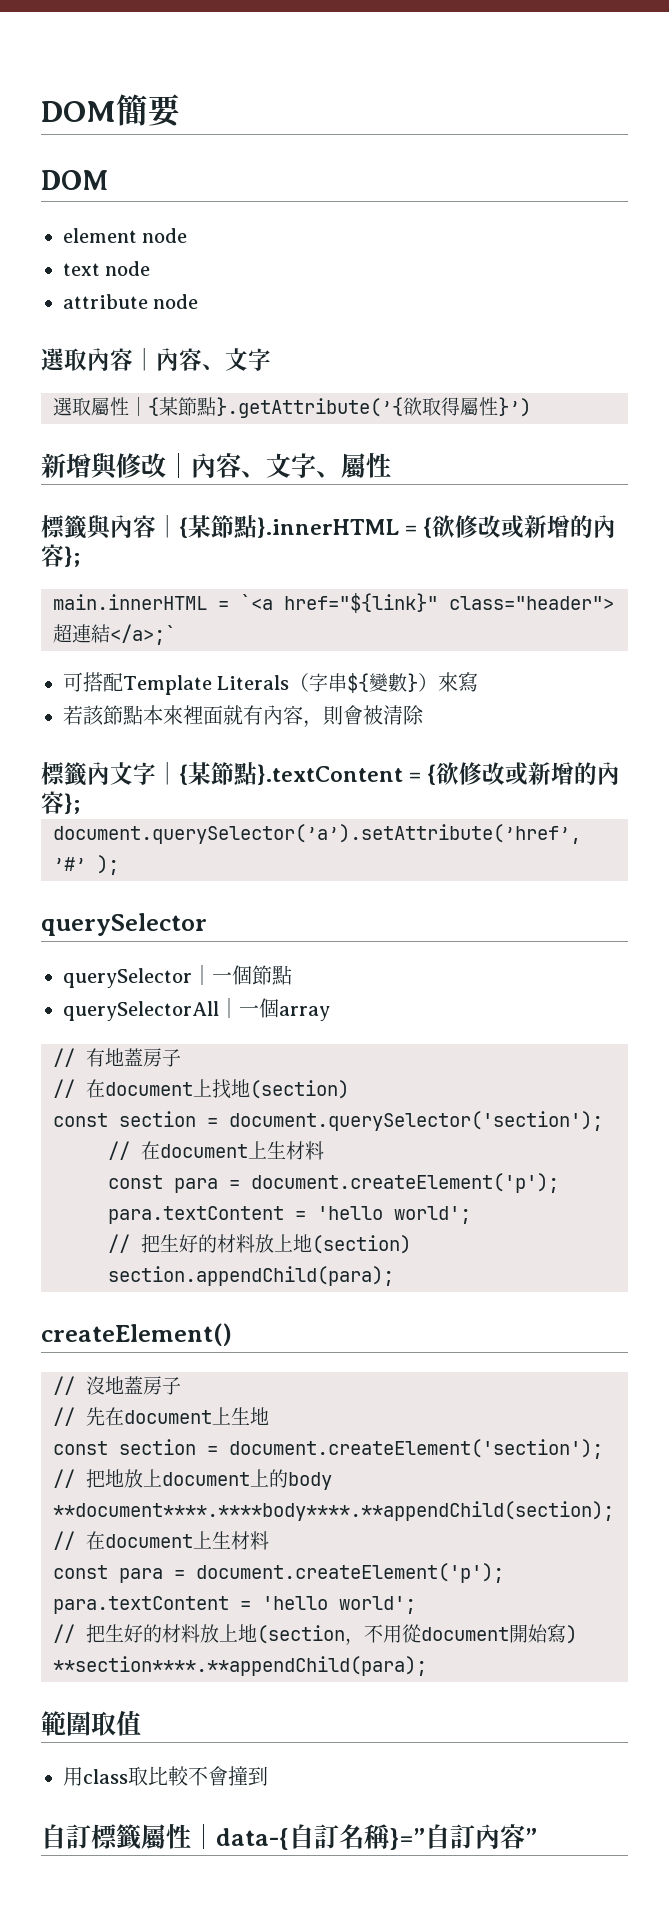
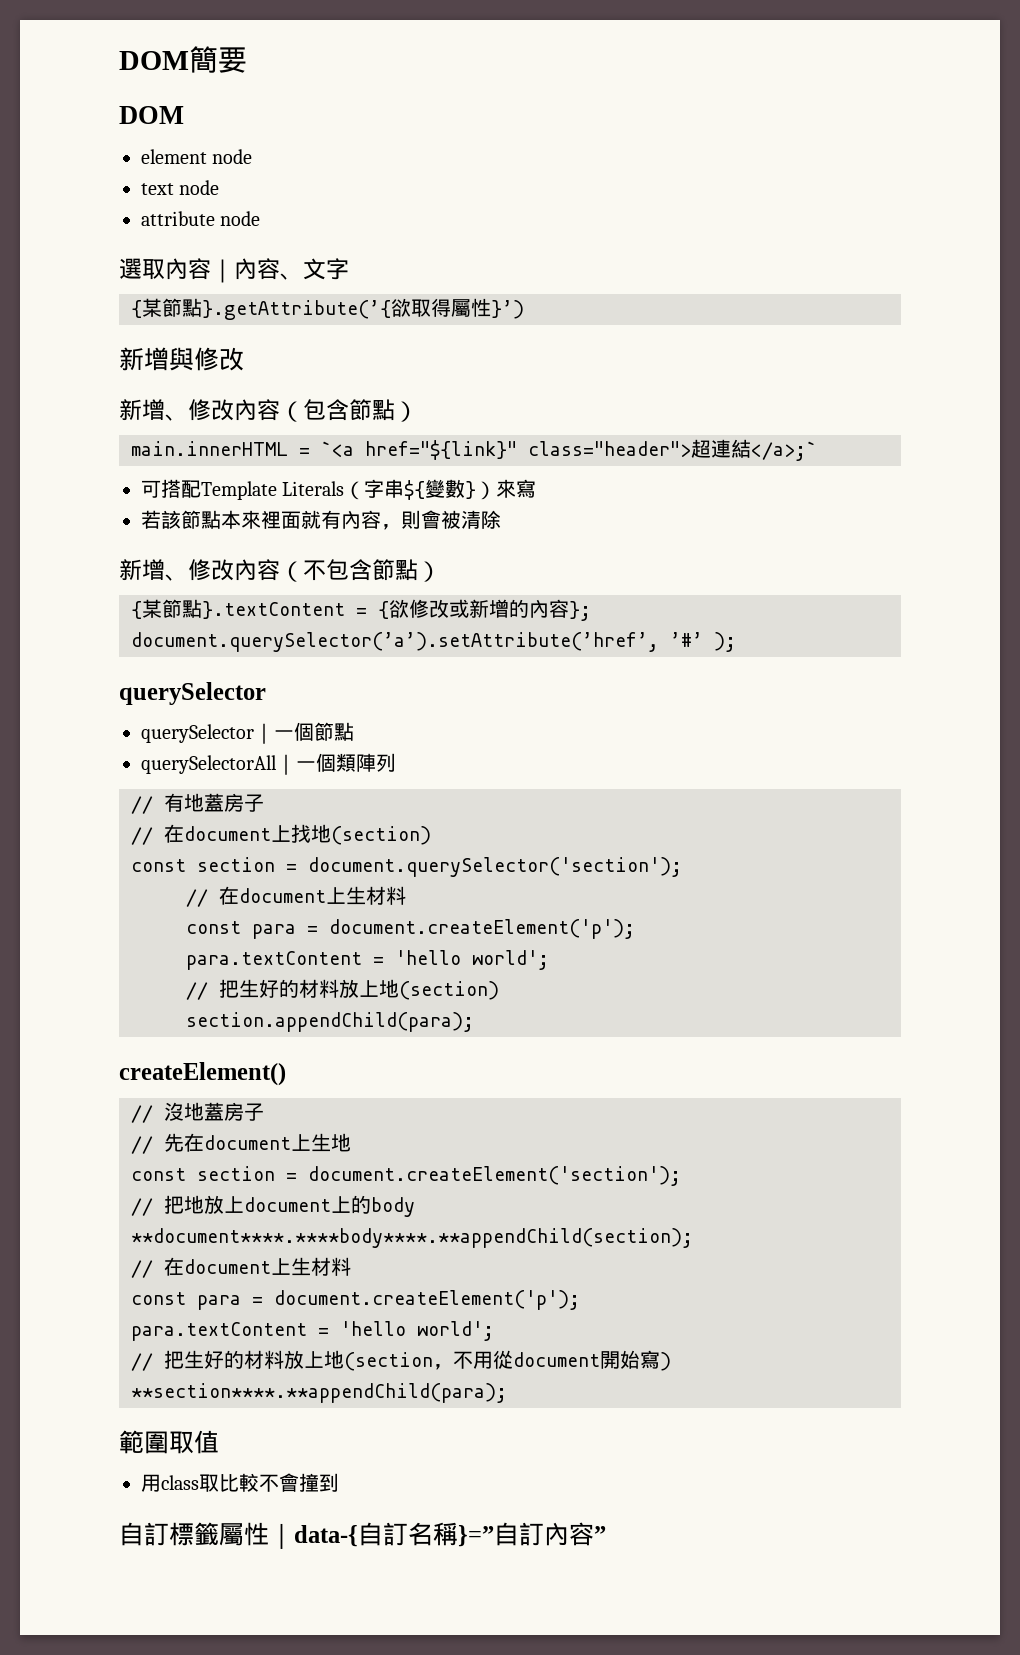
- 選取屬性｜{某節點}.getAttribute(’{欲取得屬性}’)
+ {某節點}.getAttribute(’{欲取得屬性}’)
- 新增與修改｜內容、文字、屬性
- 標籤與內容｜{某節點}.innerHTML = {欲修改或新增的內容};
+ 新增與修改
+ 新增、修改內容（包含節點）
- 標籤內文字｜{某節點}.textContent = {欲修改或新增的內容};
+ 新增、修改內容（不包含節點）
+ {某節點}.textContent = {欲修改或新增的內容};
- querySelectorAll｜一個array
+ querySelectorAll｜一個類陣列

